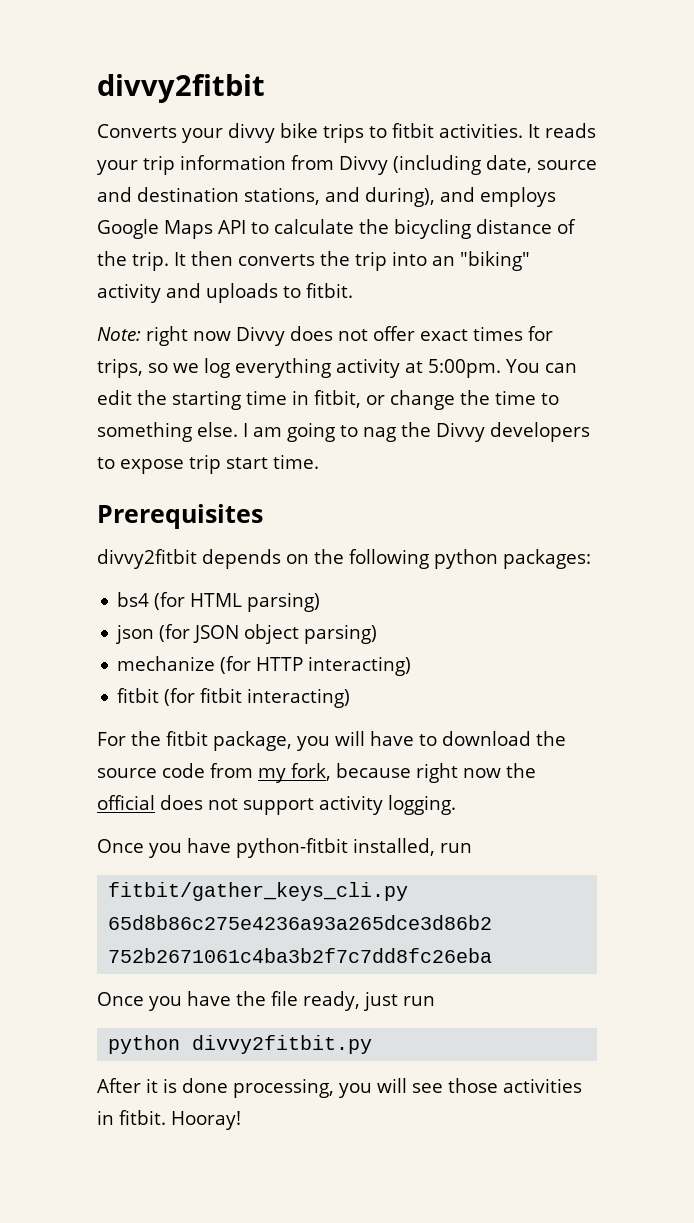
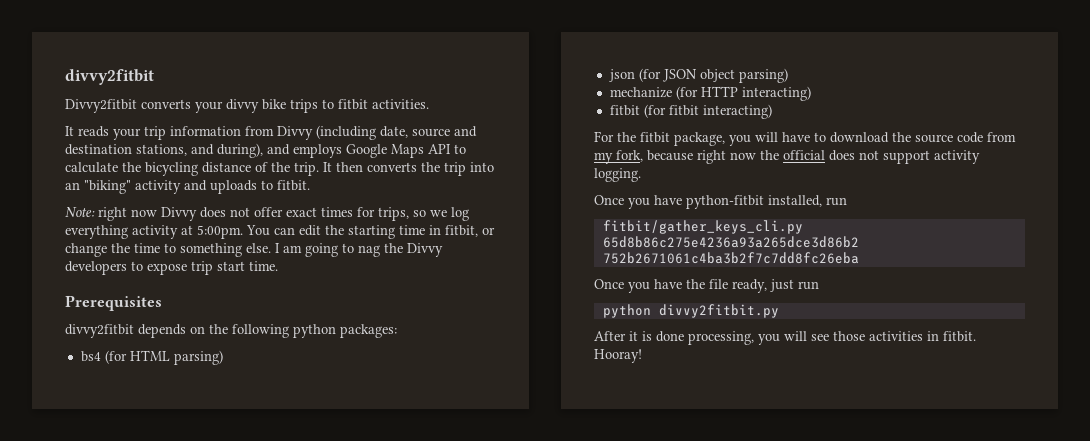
- Converts your divvy bike trips to fitbit activities. It reads your trip information from Divvy (including date, source and destination stations, and during), and employs Google Maps API to calculate the bicycling distance of the trip.
+ Divvy2fitbit converts your divvy bike trips to fitbit activities.
+ It reads your trip information from Divvy (including date, source and destination stations, and during), and employs Google Maps API to calculate the bicycling distance of the trip.

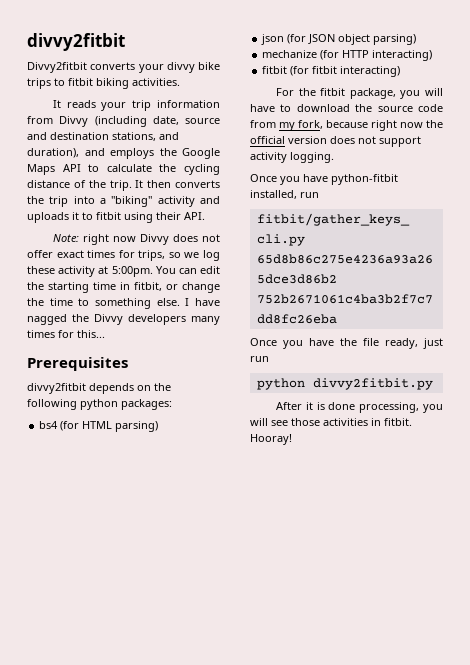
- Divvy2fitbit converts your divvy bike trips to fitbit activities.
+ Divvy2fitbit converts your divvy bike trips to fitbit biking activities.
- It reads your trip information from Divvy (including date, source and destination stations, and during), and employs Google Maps API to calculate the bicycling distance of the trip.
+ It reads your trip information from Divvy (including date, source and destination stations, and duration), and employs the Google Maps API to calculate the cycling distance of the trip.
- It then converts the trip into an "biking" activity and uploads to fitbit.
+ It then converts the trip into a "biking" activity and uploads it to fitbit using their API.
- Note: right now Divvy does not offer exact times for trips, so we log everything activity at 5:00pm.
+ Note: right now Divvy does not offer exact times for trips, so we log these activity at 5:00pm.
- I am going to nag the Divvy developers to expose trip start time.
+ I have nagged the Divvy developers many times for this...
- For the fitbit package, you will have to download the source code from my fork, because right now the official does not support activity logging.
+ For the fitbit package, you will have to download the source code from my fork, because right now the official version does not support activity logging.

